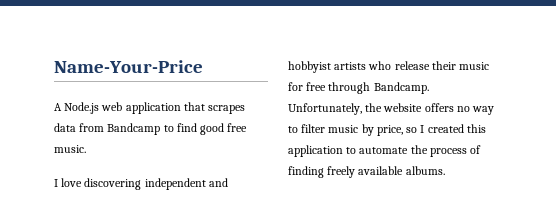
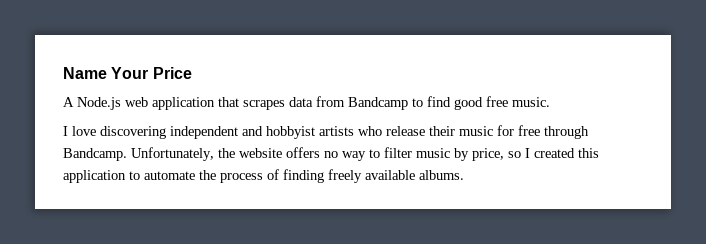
- Name-Your-Price
+ Name Your Price

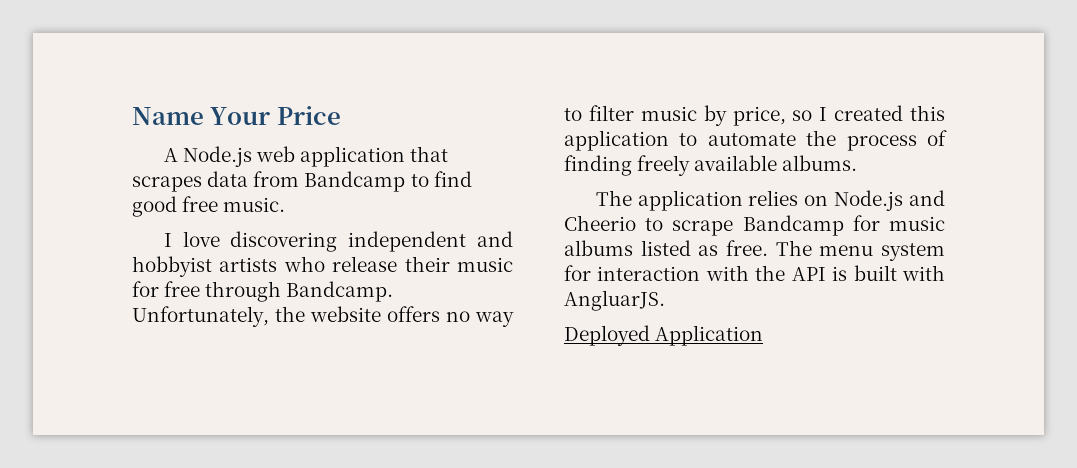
+ The application relies on Node.js and Cheerio to scrape Bandcamp for music albums listed as free. The menu system for interaction with the API is built with AngluarJS.
+ Deployed Application

